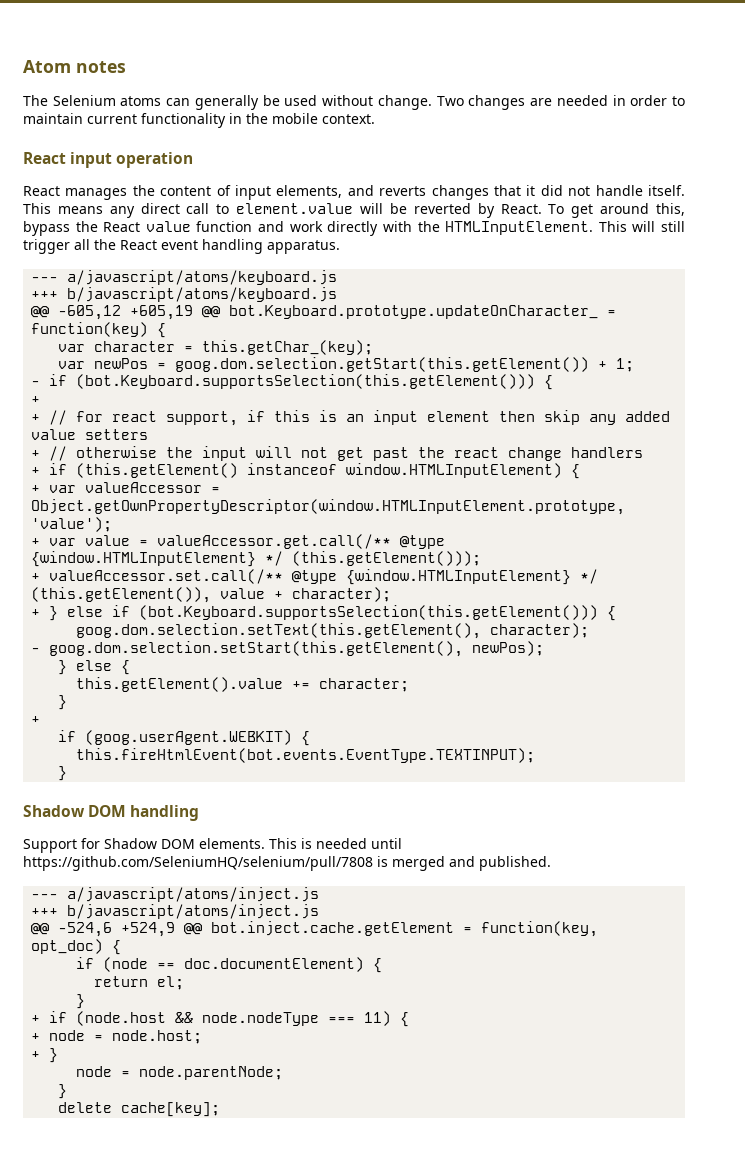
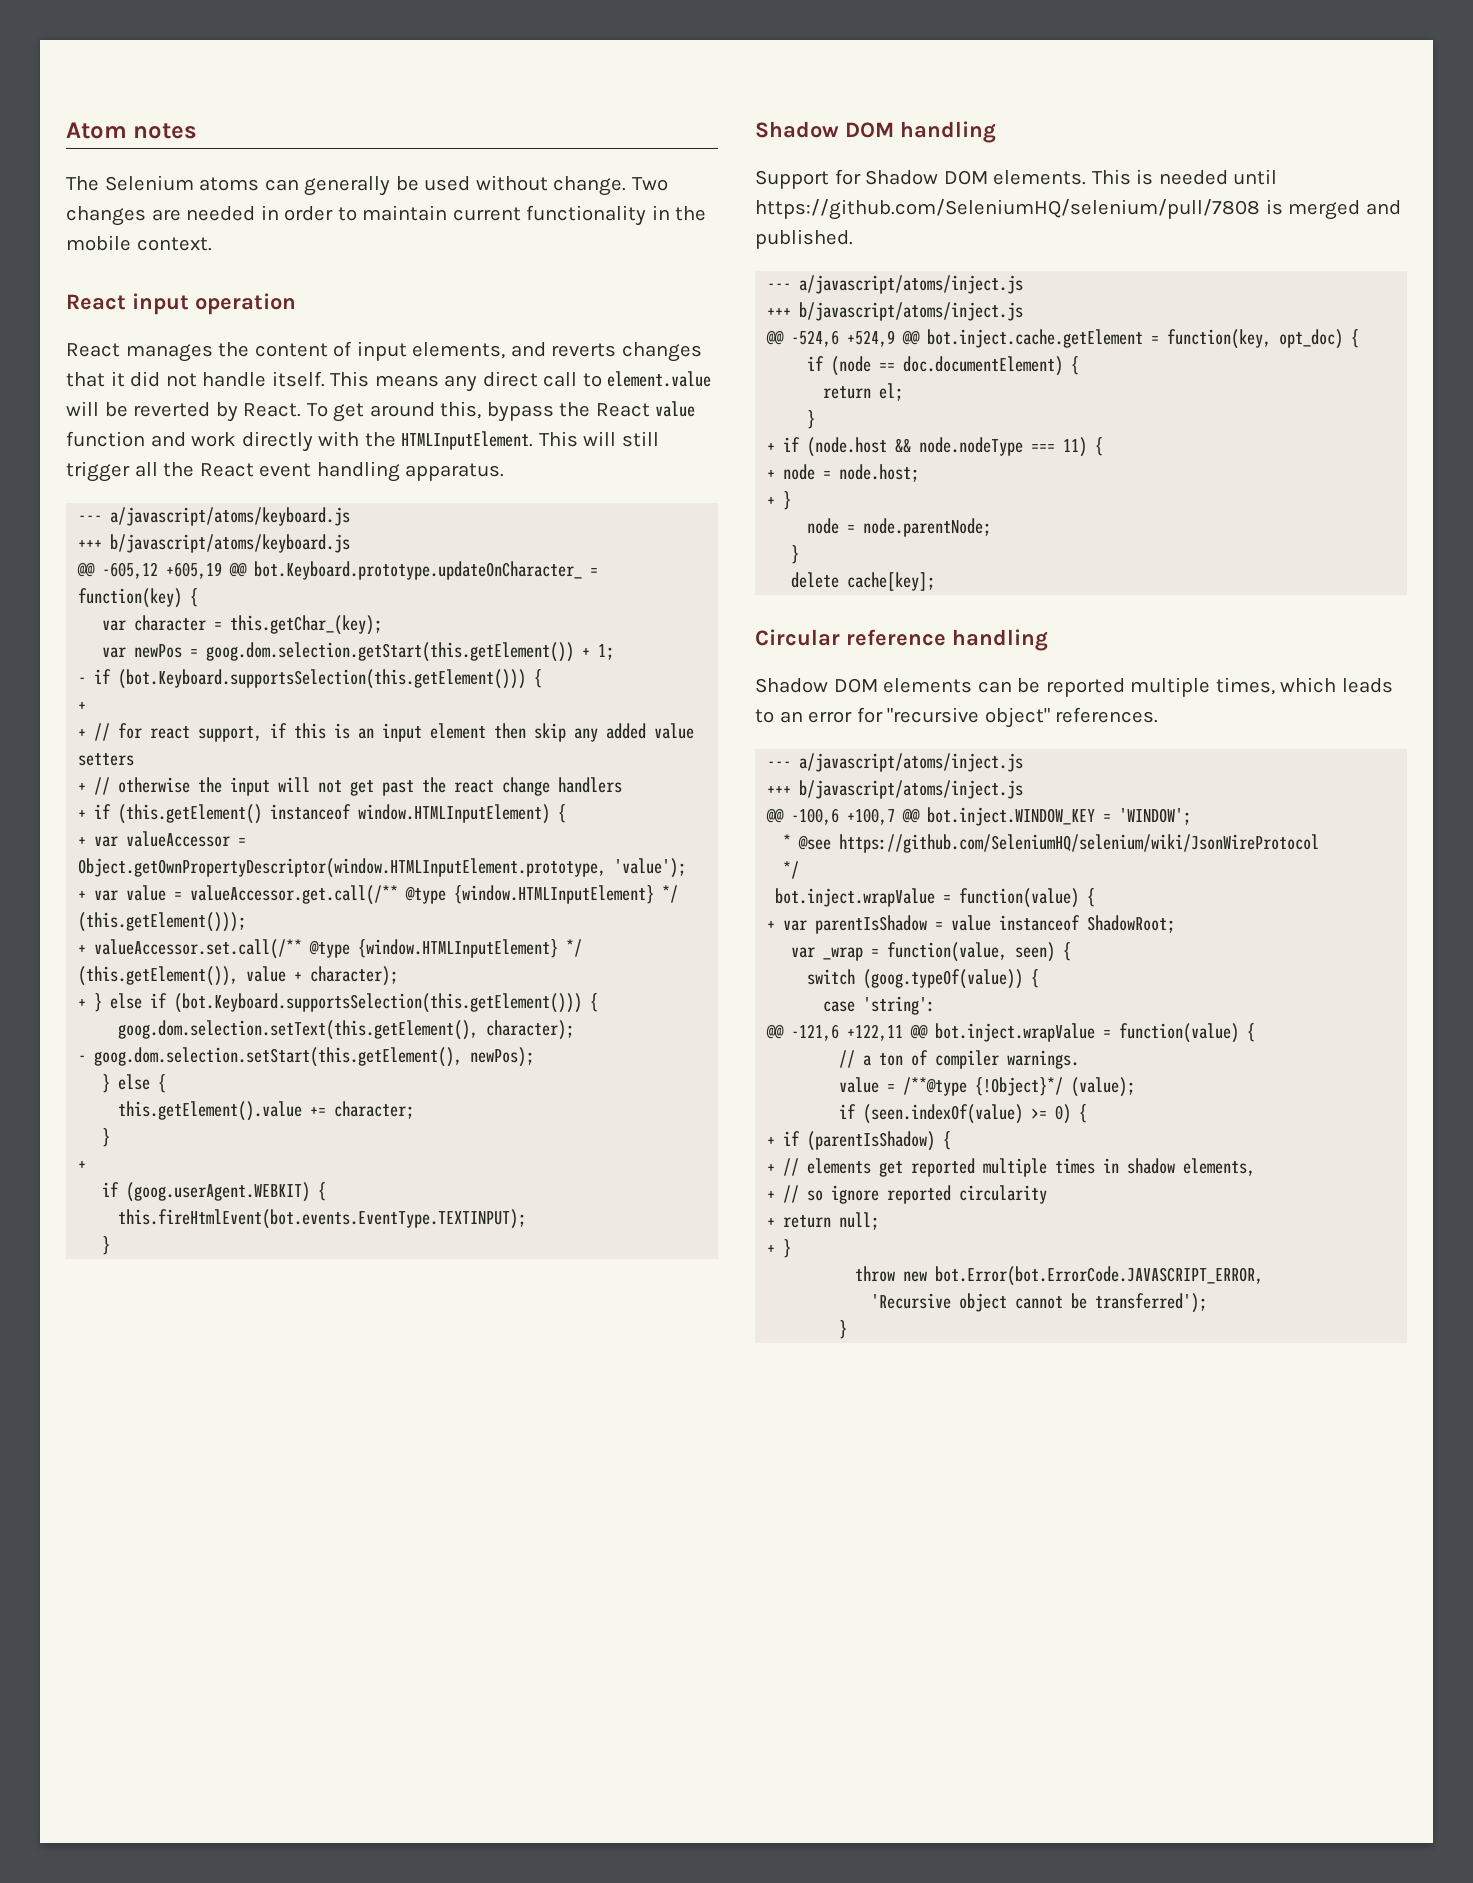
+ Circular reference handling
+ Shadow DOM elements can be reported multiple times, which leads to an error for "recursive object" references.
+ --- a/javascript/atoms/inject.js
+ +++ b/javascript/atoms/inject.js
+ @@ -100,6 +100,7 @@ bot.inject.WINDOW_KEY = 'WINDOW';
+ * @see https://github.com/SeleniumHQ/selenium/wiki/JsonWireProtocol
+ */
+ bot.inject.wrapValue = function(value) {
+ + var parentIsShadow = value instanceof ShadowRoot;
+ var _wrap = function(value, seen) {
+ switch (goog.typeOf(value)) {
+ case 'string':
+ @@ -121,6 +122,11 @@ bot.inject.wrapValue = function(value) {
+ // a ton of compiler warnings.
+ value = /**@type {!Object}*/ (value);
+ if (seen.indexOf(value) >= 0) {
+ + if (parentIsShadow) {
+ + // elements get reported multiple times in shadow elements,
+ + // so ignore reported circularity
+ + return null;
+ + }
+ throw new bot.Error(bot.ErrorCode.JAVASCRIPT_ERROR,
+ 'Recursive object cannot be transferred');
+ }

